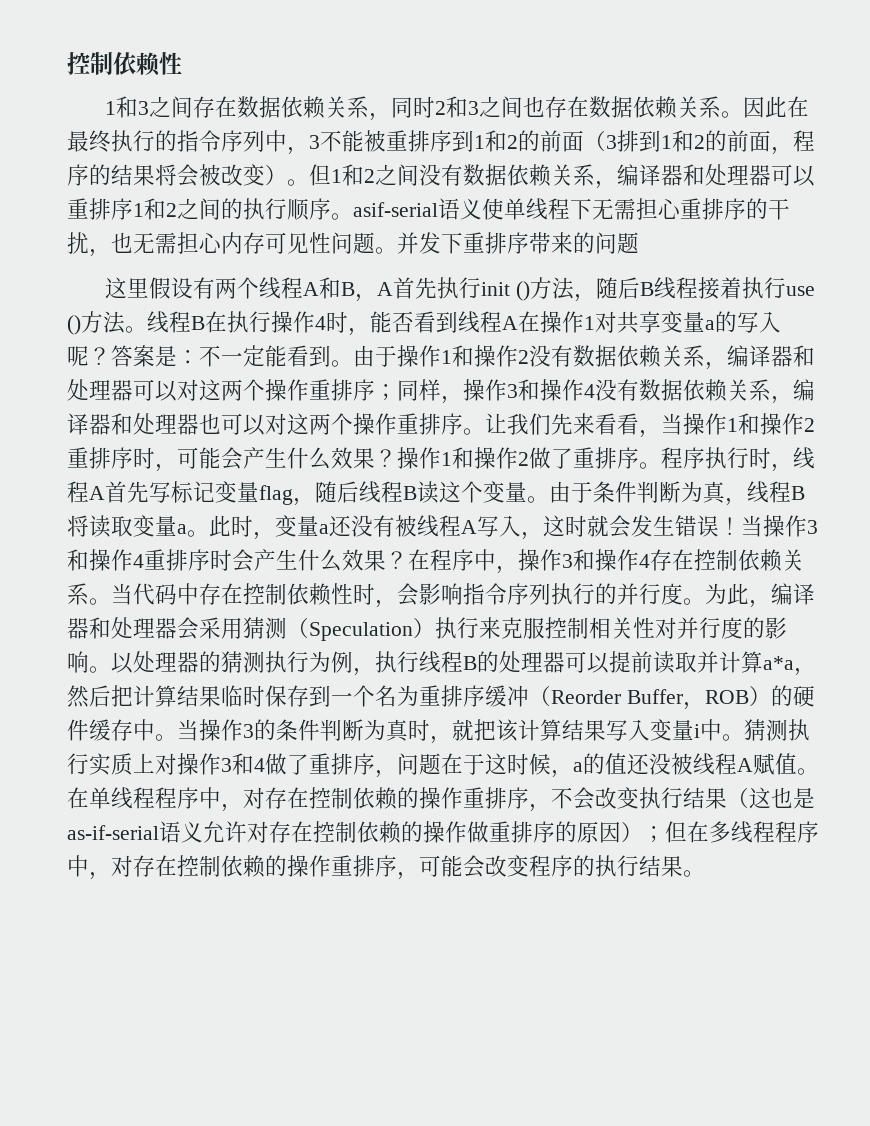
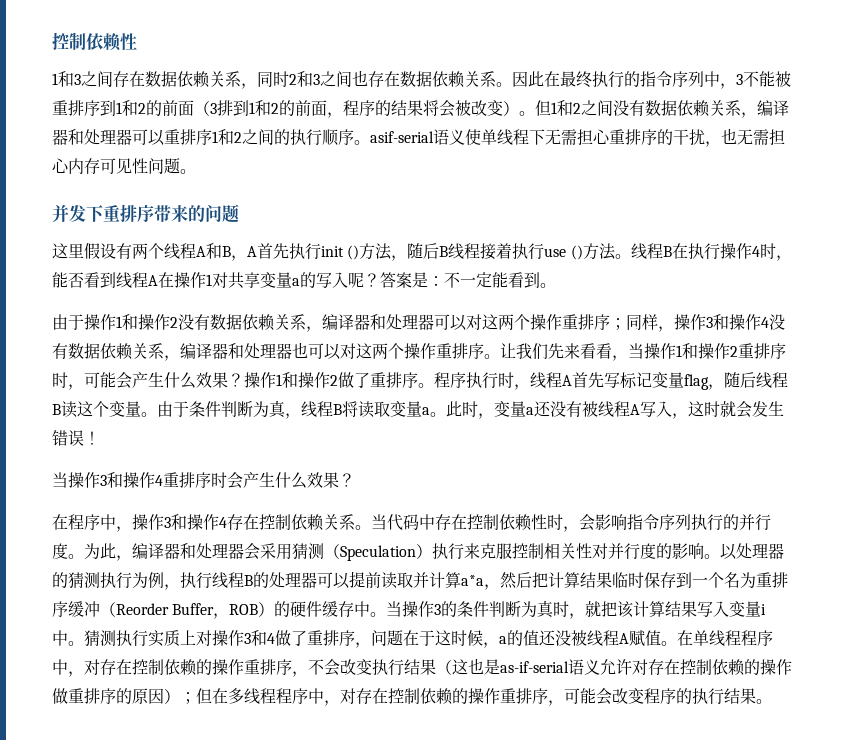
- 但1和2之间没有数据依赖关系，编译器和处理器可以重排序1和2之间的执行顺序。asif-serial语义使单线程下无需担心重排序的干扰，也无需担心内存可见性问题。并发下重排序带来的问题
+ 但1和2之间没有数据依赖关系，编译器和处理器可以重排序1和2之间的执行顺序。asif-serial语义使单线程下无需担心重排序的干扰，也无需担心内存可见性问题。
+ 并发下重排序带来的问题
- 答案是：不一定能看到。由于操作1和操作2没有数据依赖关系，编译器和处理器可以对这两个操作重排序；同样，操作3和操作4没有数据依赖关系，编译器和处理器也可以对这两个操作重排序。
+ 答案是：不一定能看到。
+ 由于操作1和操作2没有数据依赖关系，编译器和处理器可以对这两个操作重排序；同样，操作3和操作4没有数据依赖关系，编译器和处理器也可以对这两个操作重排序。
- 此时，变量a还没有被线程A写入，这时就会发生错误！当操作3和操作4重排序时会产生什么效果？在程序中，操作3和操作4存在控制依赖关系。
+ 此时，变量a还没有被线程A写入，这时就会发生错误！
+ 当操作3和操作4重排序时会产生什么效果？
+ 在程序中，操作3和操作4存在控制依赖关系。

